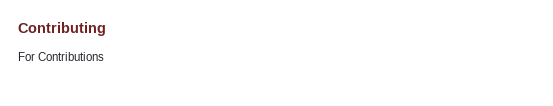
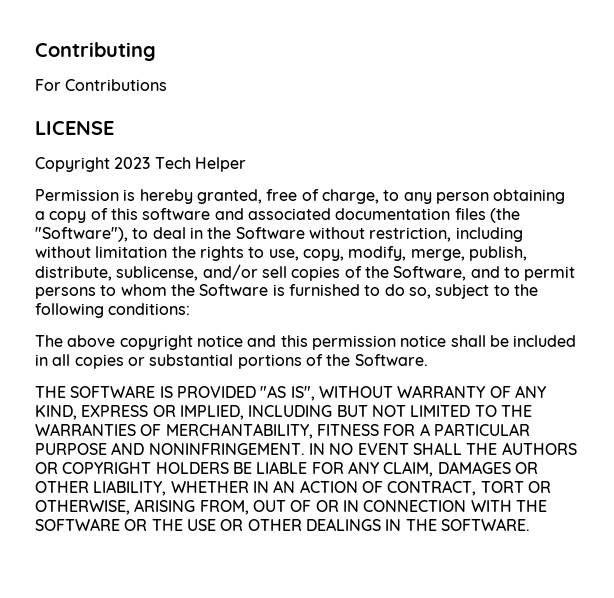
+ LICENSE
+ Copyright 2023 Tech Helper
+ Permission is hereby granted, free of charge, to any person obtaining a copy of this software and associated documentation files (the "Software"), to deal in the Software without restriction, including without limitation the rights to use, copy, modify, merge, publish, distribute, sublicense, and/or sell copies of the Software, and to permit persons to whom the Software is furnished to do so, subject to the following conditions:
+ The above copyright notice and this permission notice shall be included in all copies or substantial portions of the Software.
+ THE SOFTWARE IS PROVIDED "AS IS", WITHOUT WARRANTY OF ANY KIND, EXPRESS OR IMPLIED, INCLUDING BUT NOT LIMITED TO THE WARRANTIES OF MERCHANTABILITY, FITNESS FOR A PARTICULAR PURPOSE AND NONINFRINGEMENT. IN NO EVENT SHALL THE AUTHORS OR COPYRIGHT HOLDERS BE LIABLE FOR ANY CLAIM, DAMAGES OR OTHER LIABILITY, WHETHER IN AN ACTION OF CONTRACT, TORT OR OTHERWISE, ARISING FROM, OUT OF OR IN CONNECTION WITH THE SOFTWARE OR THE USE OR OTHER DEALINGS IN THE SOFTWARE.

